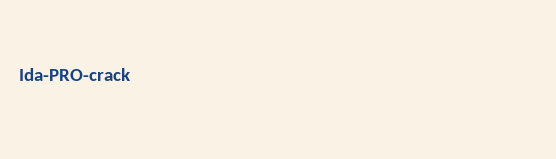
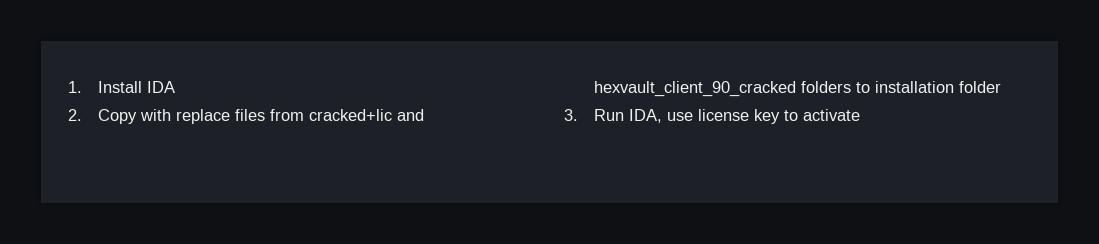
- Ida-PRO-crack
+ 1. Install IDA
+ 2. Copy with replace files from cracked+lic and hexvault_client_90_cracked folders to installation folder
+ 3. Run IDA, use license key to activate

